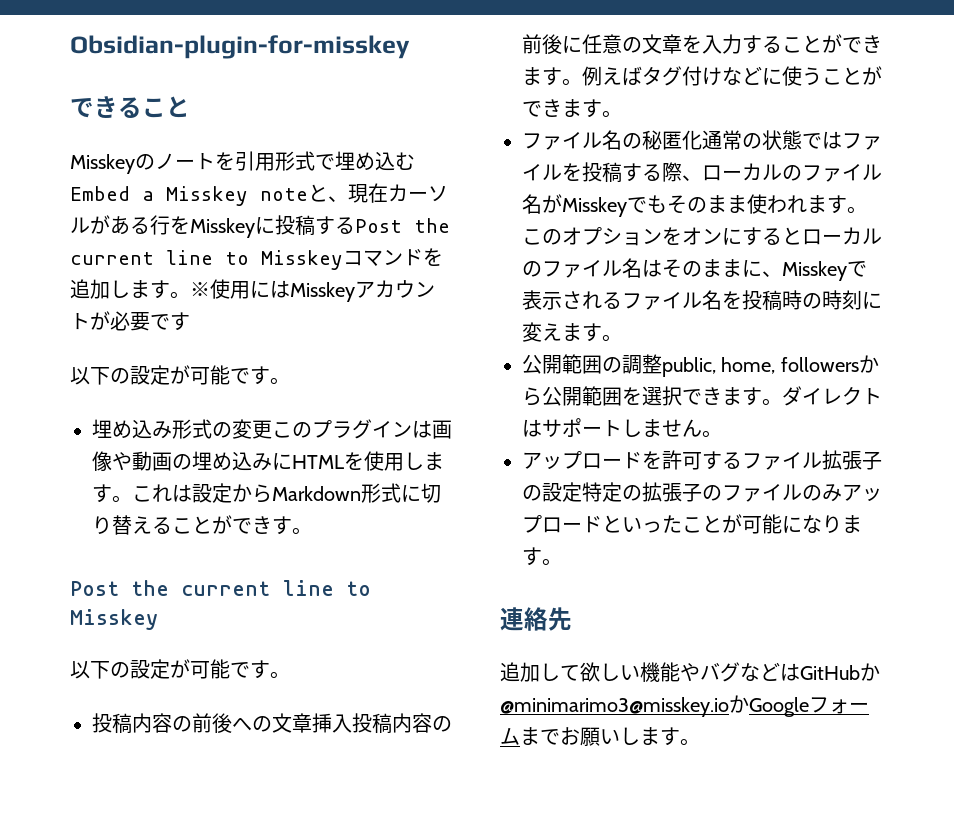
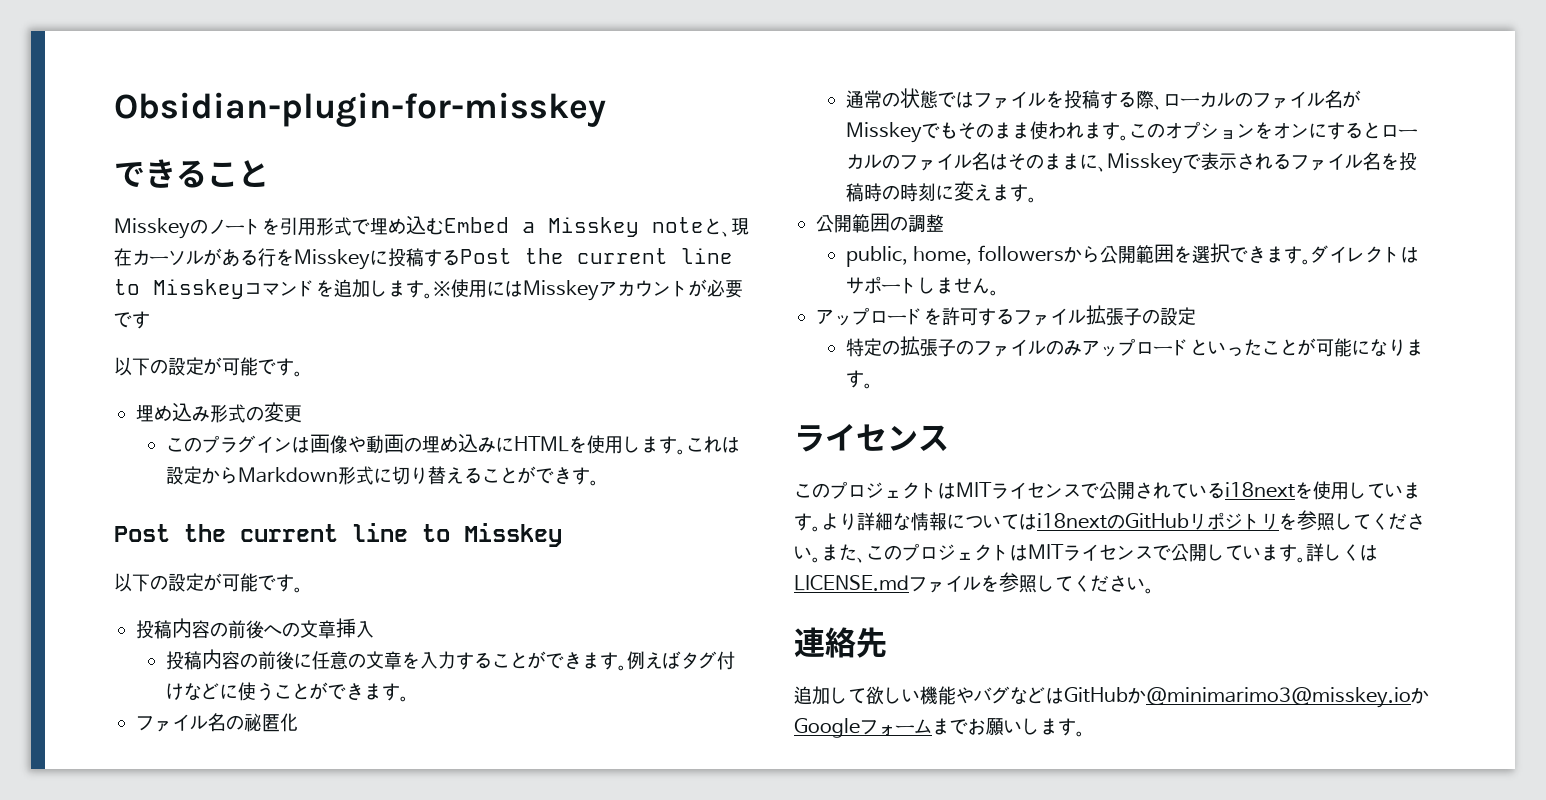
- 埋め込み形式の変更このプラグインは画像や動画の埋め込みにHTMLを使用します。
+ 埋め込み形式の変更
+ このプラグインは画像や動画の埋め込みにHTMLを使用します。
- 投稿内容の前後への文章挿入投稿内容の前後に任意の文章を入力することができます。
+ 投稿内容の前後への文章挿入
+ 投稿内容の前後に任意の文章を入力することができます。
- ファイル名の秘匿化通常の状態ではファイルを投稿する際、ローカルのファイル名がMisskeyでもそのまま使われます。
+ ファイル名の秘匿化
+ 通常の状態ではファイルを投稿する際、ローカルのファイル名がMisskeyでもそのまま使われます。
- 公開範囲の調整public, home, followersから公開範囲を選択できます。
+ 公開範囲の調整
+ public, home, followersから公開範囲を選択できます。
- アップロードを許可するファイル拡張子の設定特定の拡張子のファイルのみアップロードといったことが可能になります。
+ アップロードを許可するファイル拡張子の設定
+ 特定の拡張子のファイルのみアップロードといったことが可能になります。
+ ライセンス
+ このプロジェクトはMITライセンスで公開されているi18nextを使用しています。より詳細な情報についてはi18nextのGitHubリポジトリを参照してください。また、このプロジェクトはMITライセンスで公開しています。詳しくはLICENSE.mdファイルを参照してください。

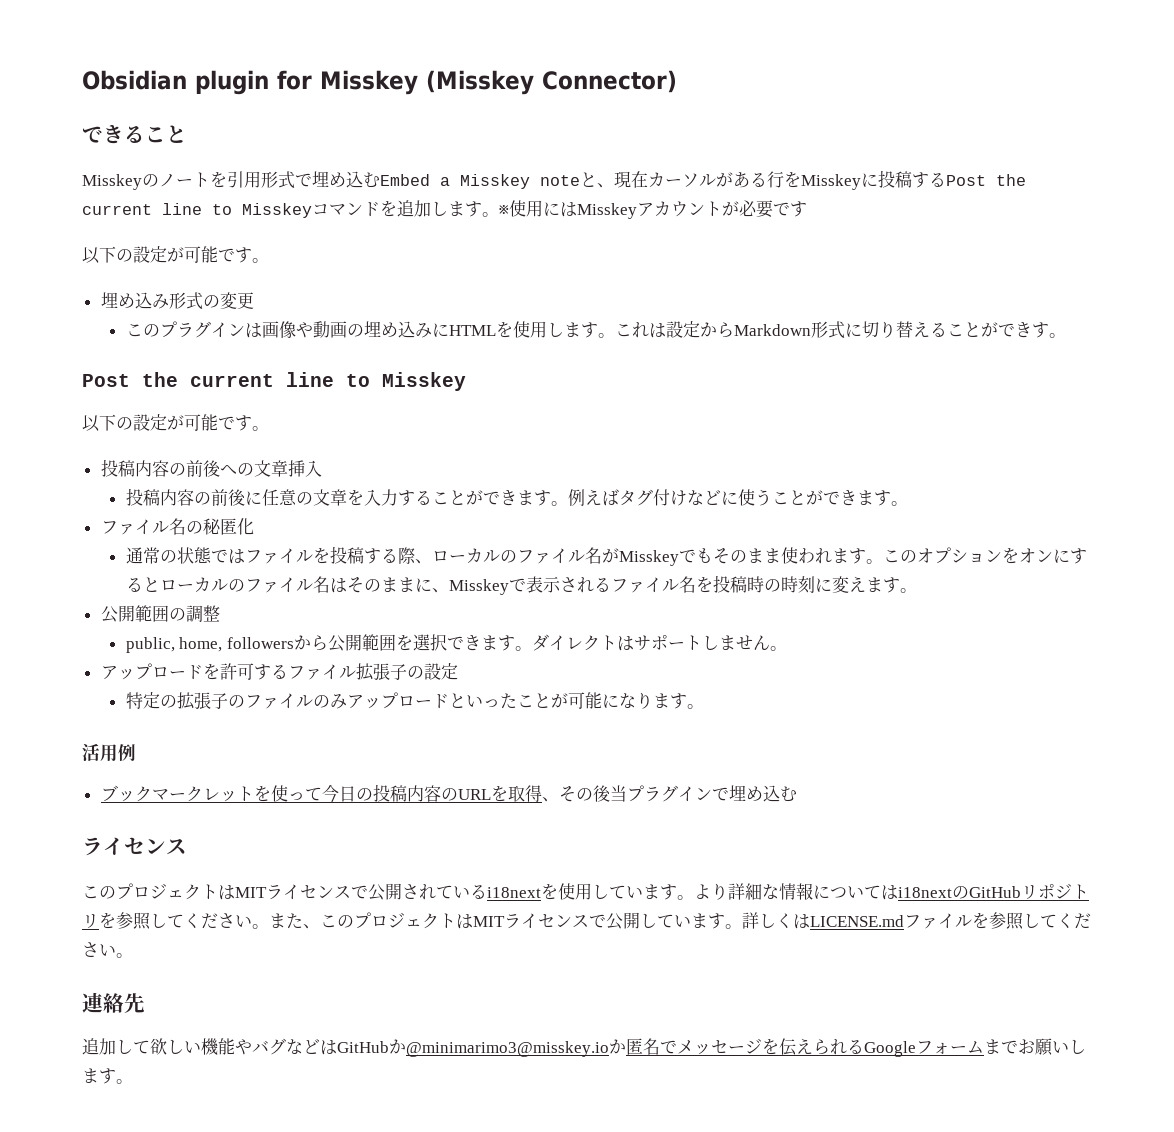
- Obsidian-plugin-for-misskey
+ Obsidian plugin for Misskey (Misskey Connector)
+ 活用例
+ ブックマークレットを使って今日の投稿内容のURLを取得、その後当プラグインで埋め込む
- 追加して欲しい機能やバグなどはGitHubか@minimarimo3@misskey.ioかGoogleフォームまでお願いします。
+ 追加して欲しい機能やバグなどはGitHubか@minimarimo3@misskey.ioか匿名でメッセージを伝えられるGoogleフォームまでお願いします。

